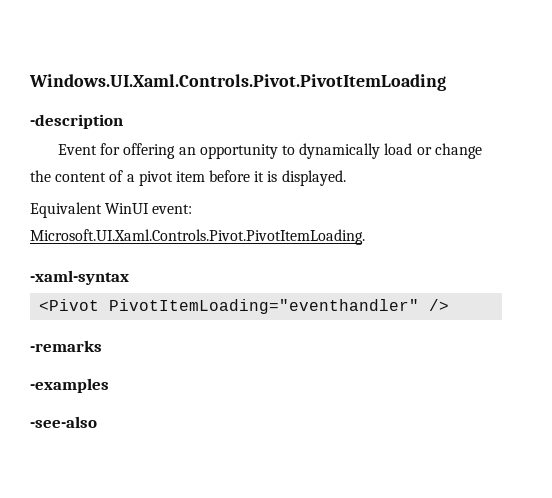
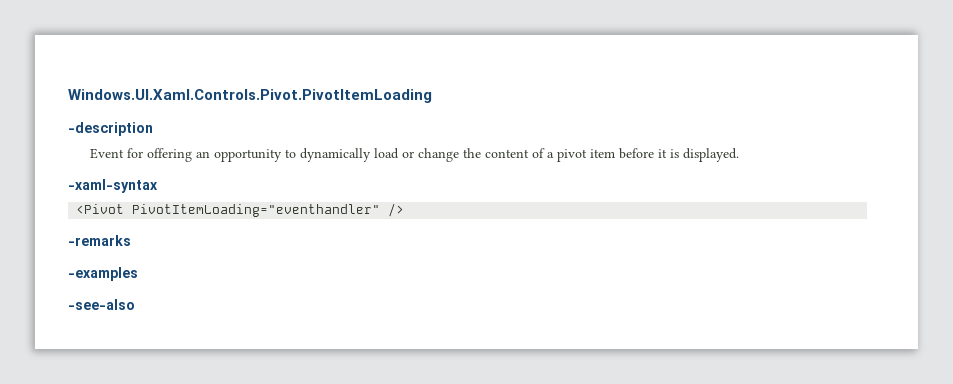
- Equivalent WinUI event: Microsoft.UI.Xaml.Controls.Pivot.PivotItemLoading.

